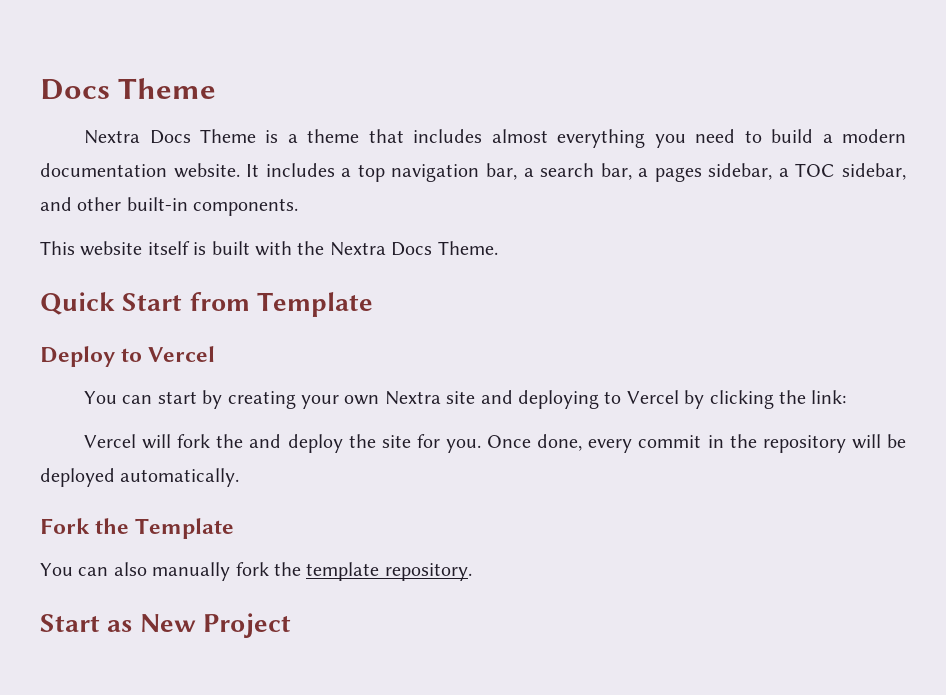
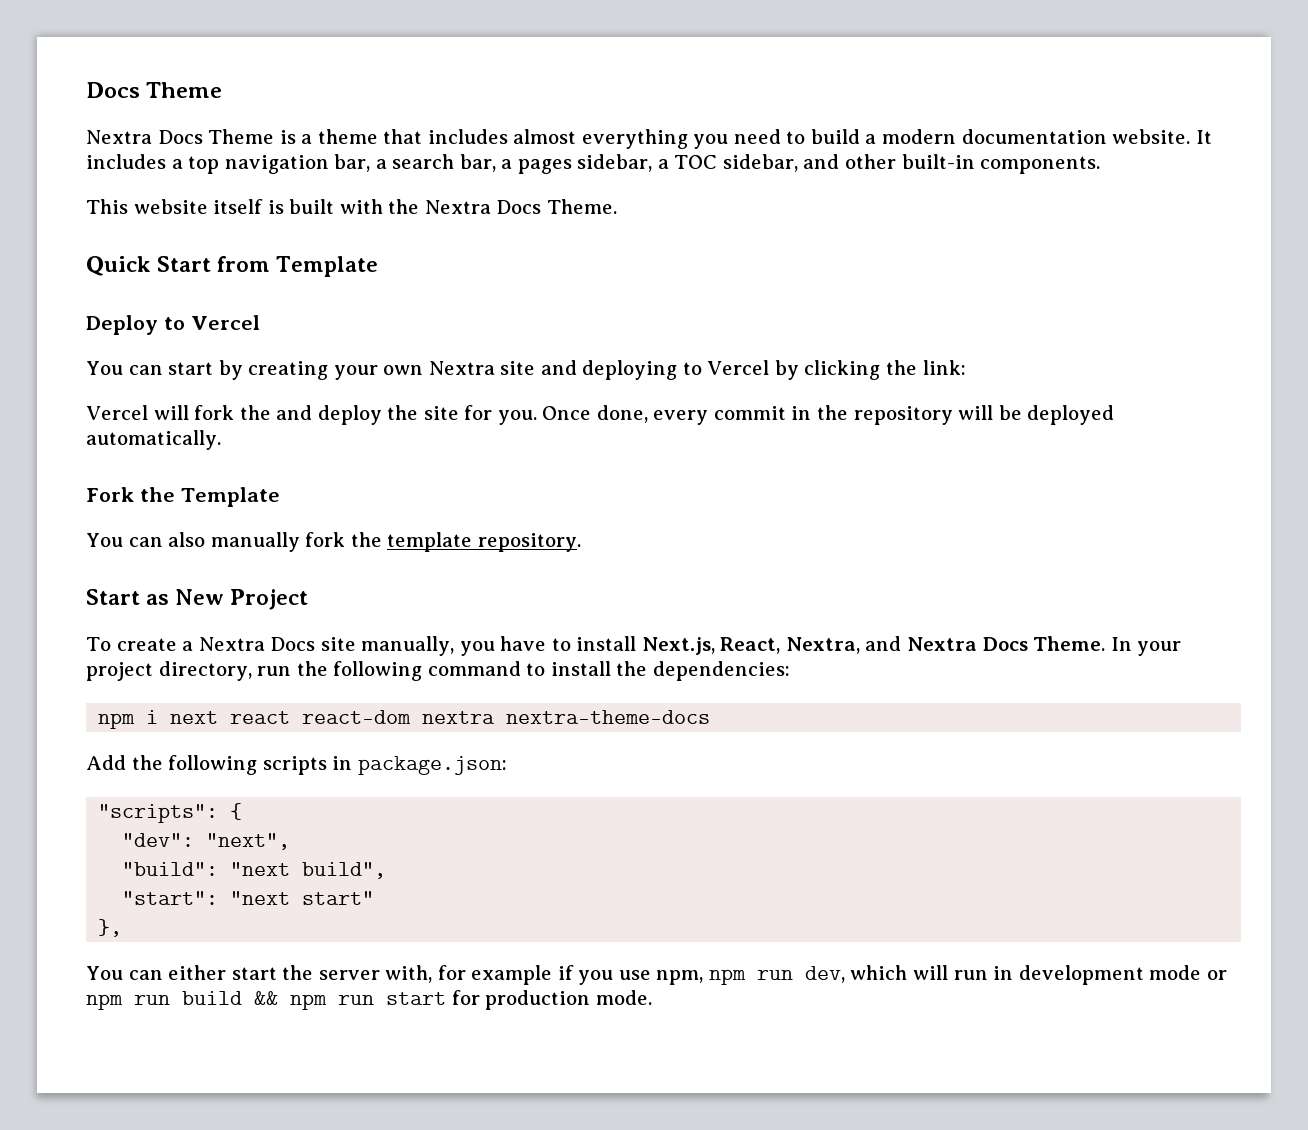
+ To create a Nextra Docs site manually, you have to install Next.js, React, Nextra, and Nextra Docs Theme. In your project directory, run the following command to install the dependencies:
+ npm i next react react-dom nextra nextra-theme-docs
+ Add the following scripts in package.json:
+ "scripts": {
+ "dev": "next",
+ "build": "next build",
+ "start": "next start"
+ },
+ You can either start the server with, for example if you use npm, npm run dev, which will run in development mode or npm run build && npm run start for production mode.

